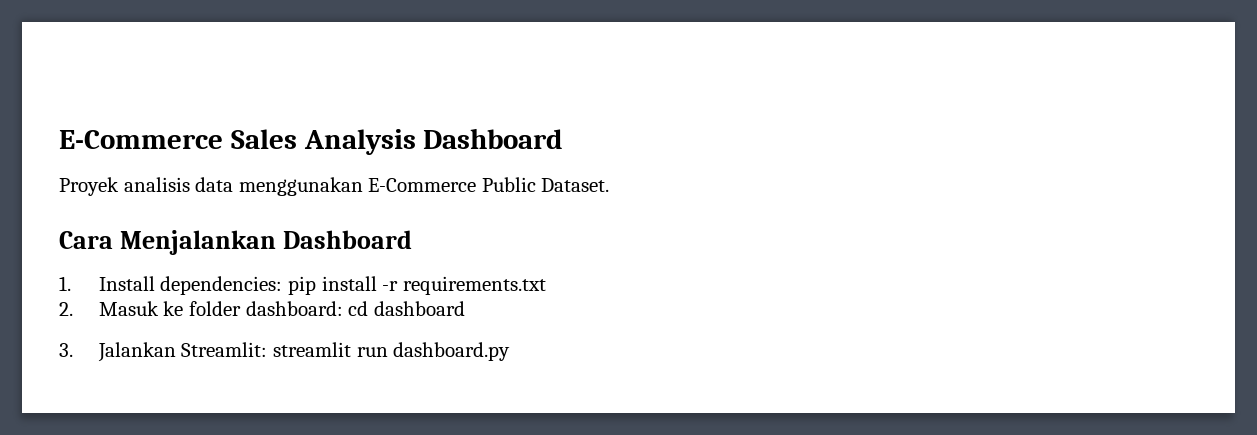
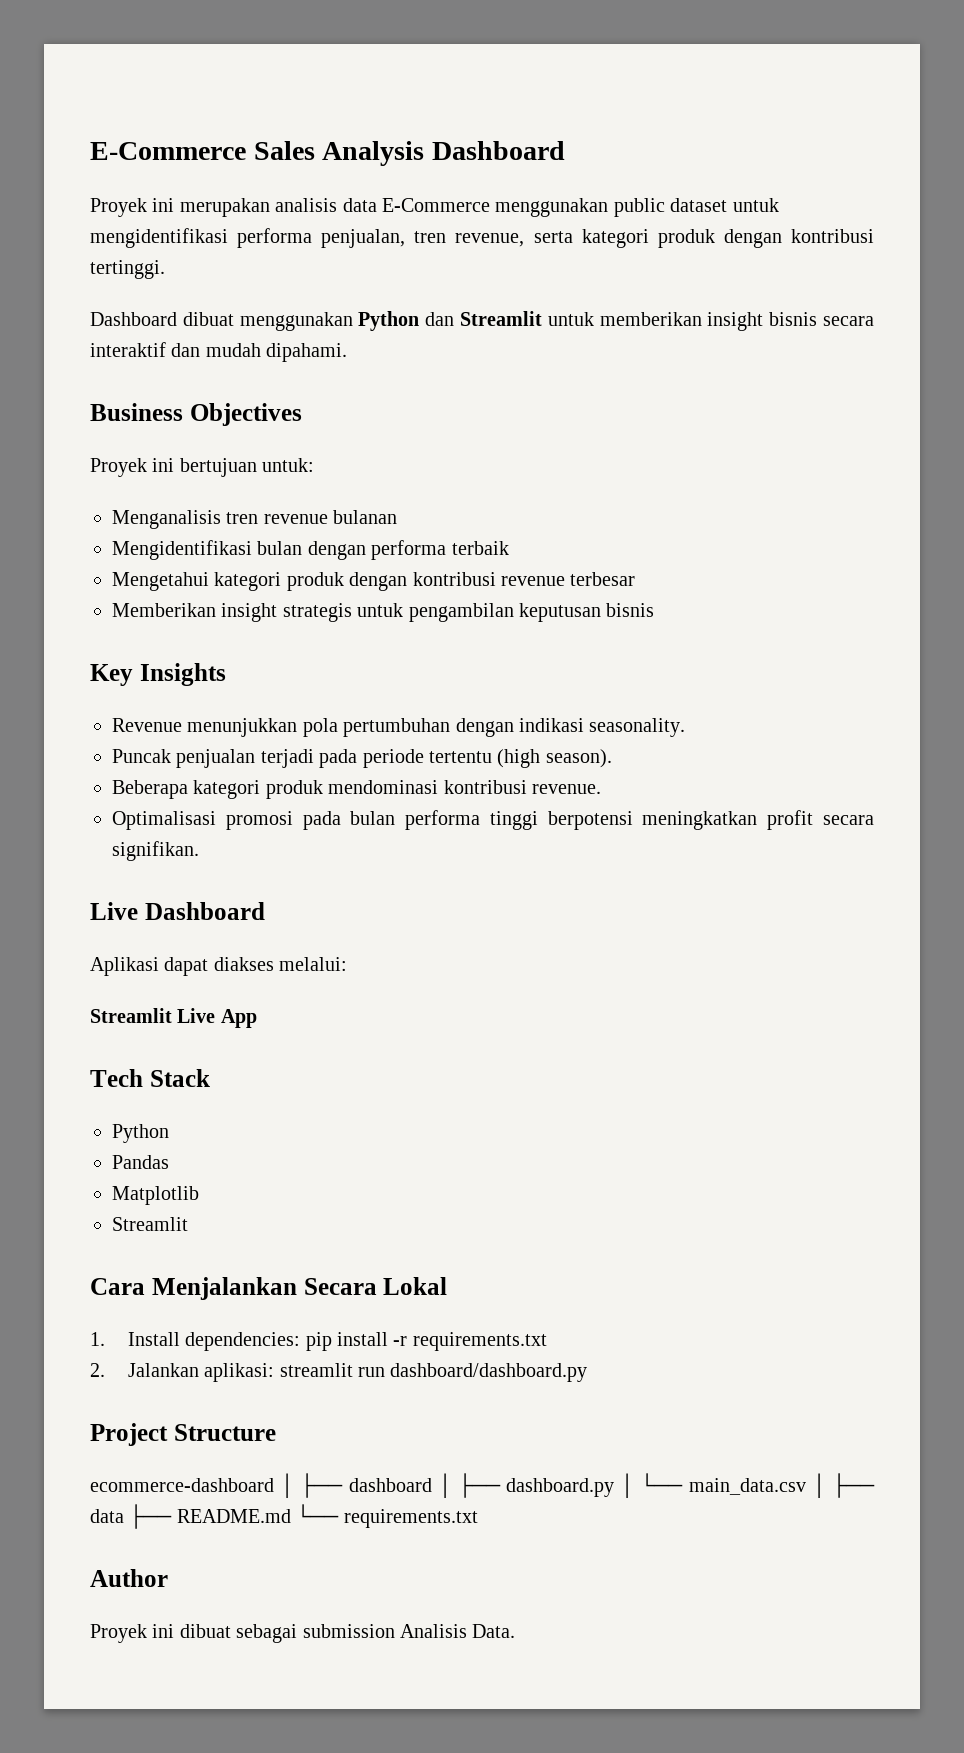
- Proyek analisis data menggunakan E-Commerce Public Dataset.
+ Proyek ini merupakan analisis data E-Commerce menggunakan public dataset untuk mengidentifikasi performa penjualan, tren revenue, serta kategori produk dengan kontribusi tertinggi.
+ Dashboard dibuat menggunakan Python dan Streamlit untuk memberikan insight bisnis secara interaktif dan mudah dipahami.
+ Business Objectives
+ Proyek ini bertujuan untuk:
+ Menganalisis tren revenue bulanan
+ Mengidentifikasi bulan dengan performa terbaik
+ Mengetahui kategori produk dengan kontribusi revenue terbesar
+ Memberikan insight strategis untuk pengambilan keputusan bisnis
+ Key Insights
+ Revenue menunjukkan pola pertumbuhan dengan indikasi seasonality.
+ Puncak penjualan terjadi pada periode tertentu (high season).
+ Beberapa kategori produk mendominasi kontribusi revenue.
+ Optimalisasi promosi pada bulan performa tinggi berpotensi meningkatkan profit secara signifikan.
+ Live Dashboard
+ Aplikasi dapat diakses melalui:
+ Streamlit Live App
+ Tech Stack
+ Python
+ Pandas
+ Matplotlib
+ Streamlit
- Cara Menjalankan Dashboard
+ Cara Menjalankan Secara Lokal
- 2. Masuk ke folder dashboard: cd dashboard
- 3. Jalankan Streamlit: streamlit run dashboard.py
+ 2. Jalankan aplikasi: streamlit run dashboard/dashboard.py
+ Project Structure
+ ecommerce-dashboard │ ├── dashboard │ ├── dashboard.py │ └── main_data.csv │ ├── data ├── README.md └── requirements.txt
+ Author
+ Proyek ini dibuat sebagai submission Analisis Data.

